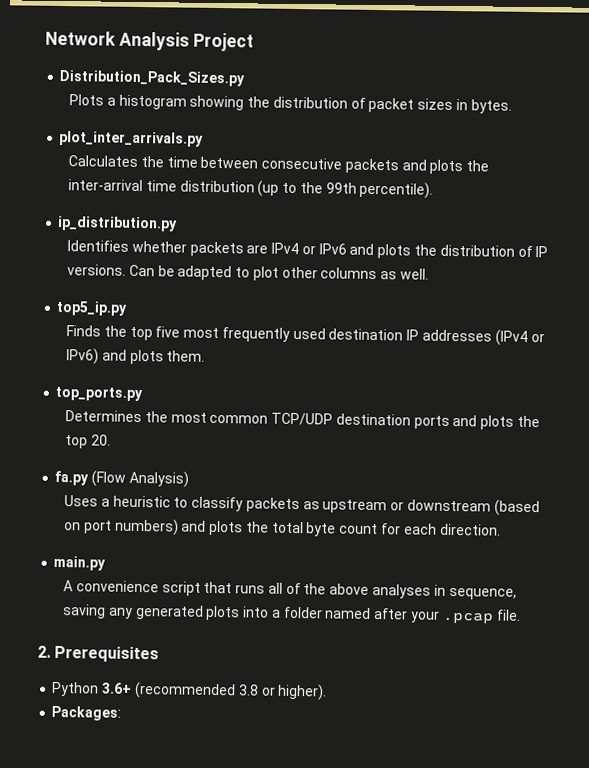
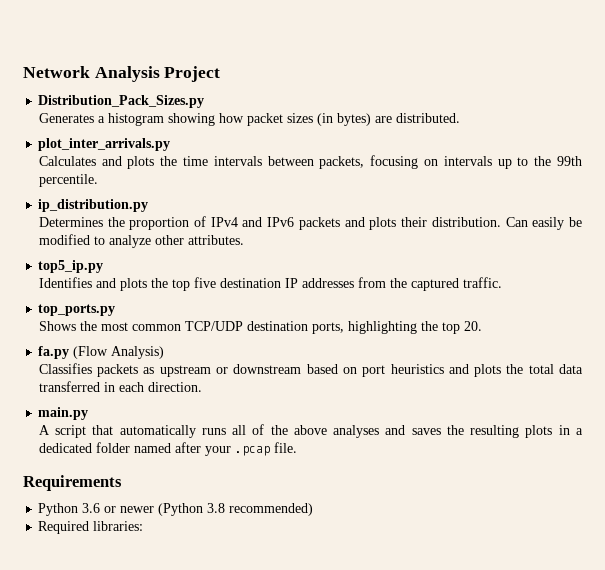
- Plots a histogram showing the distribution of packet sizes in bytes.
+ Generates a histogram showing how packet sizes (in bytes) are distributed.
  plot_inter_arrivals.py
- Calculates the time between consecutive packets and plots the inter-arrival time distribution (up to the 99th percentile).
+ Calculates and plots the time intervals between packets, focusing on intervals up to the 99th percentile.
  ip_distribution.py
- Identifies whether packets are IPv4 or IPv6 and plots the distribution of IP versions. Can be adapted to plot other columns as well.
+ Determines the proportion of IPv4 and IPv6 packets and plots their distribution. Can easily be modified to analyze other attributes.
  top5_ip.py
- Finds the top five most frequently used destination IP addresses (IPv4 or IPv6) and plots them.
+ Identifies and plots the top five destination IP addresses from the captured traffic.
- Determines the most common TCP/UDP destination ports and plots the top 20.
+ Shows the most common TCP/UDP destination ports, highlighting the top 20.
- Uses a heuristic to classify packets as upstream or downstream (based on port numbers) and plots the total byte count for each direction.
+ Classifies packets as upstream or downstream based on port heuristics and plots the total data transferred in each direction.
- A convenience script that runs all of the above analyses in sequence, saving any generated plots into a folder named after your .pcap file.
+ A script that automatically runs all of the above analyses and saves the resulting plots in a dedicated folder named after your .pcap file.
- 2. Prerequisites
+ Requirements
- Python 3.6+ (recommended 3.8 or higher).
- Packages:
+ Python 3.6 or newer (Python 3.8 recommended)
+ Required libraries:

